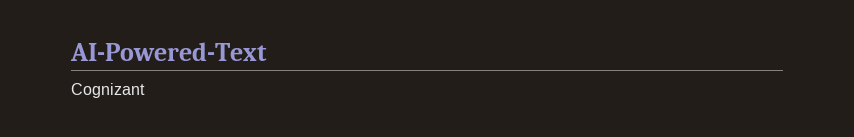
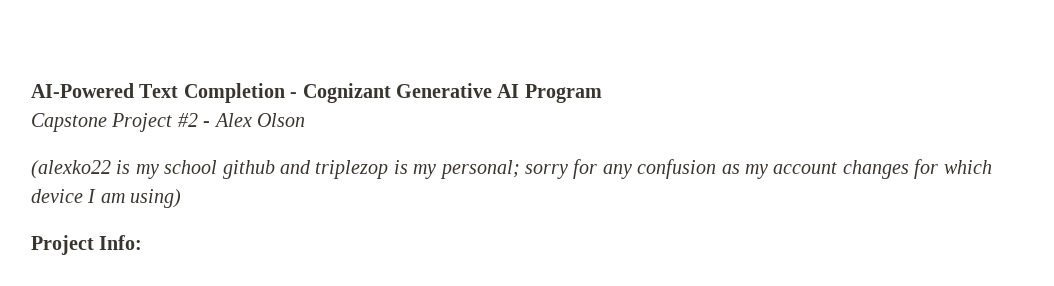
- AI-Powered-Text
- Cognizant
+ AI-Powered Text Completion - Cognizant Generative AI Program
+ Capstone Project #2 - Alex Olson
+ (alexko22 is my school github and triplezop is my personal; sorry for any confusion as my account changes for which device I am using)
+ Project Info:

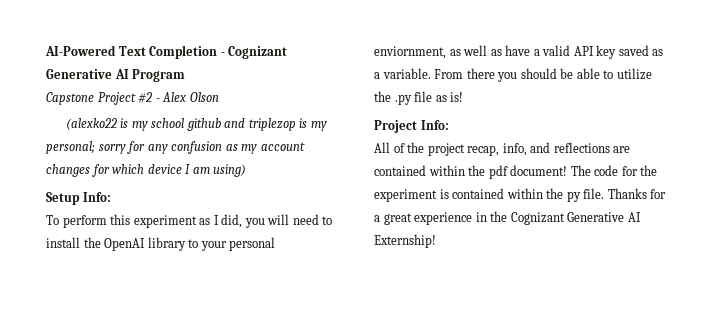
+ Setup Info:
+ To perform this experiment as I did, you will need to install the OpenAI library to your personal enviornment, as well as have a valid API key saved as a variable. From there you should be able to utilize the .py file as is!
  Project Info:
+ All of the project recap, info, and reflections are contained within the pdf document! The code for the experiment is contained within the py file. Thanks for a great experience in the Cognizant Generative AI Externship!

